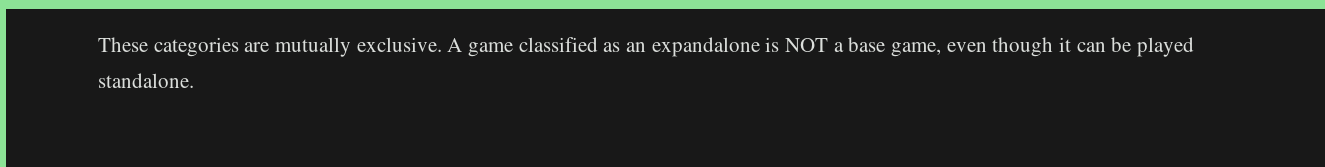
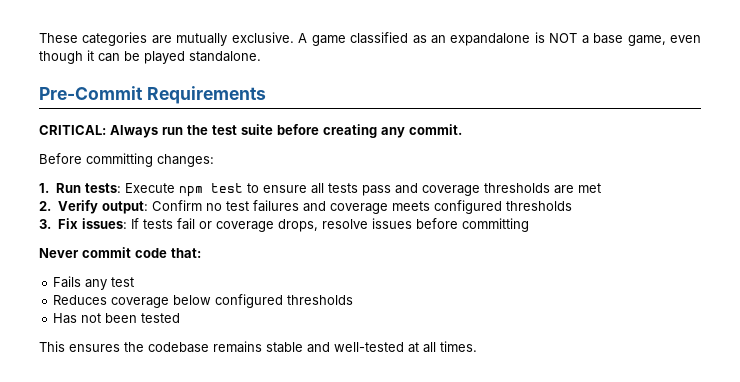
+ Pre-Commit Requirements
+ CRITICAL: Always run the test suite before creating any commit.
+ Before committing changes:
+ 1. Run tests: Execute npm test to ensure all tests pass and coverage thresholds are met
+ 2. Verify output: Confirm no test failures and coverage meets configured thresholds
+ 3. Fix issues: If tests fail or coverage drops, resolve issues before committing
+ Never commit code that:
+ Fails any test
+ Reduces coverage below configured thresholds
+ Has not been tested
+ This ensures the codebase remains stable and well-tested at all times.

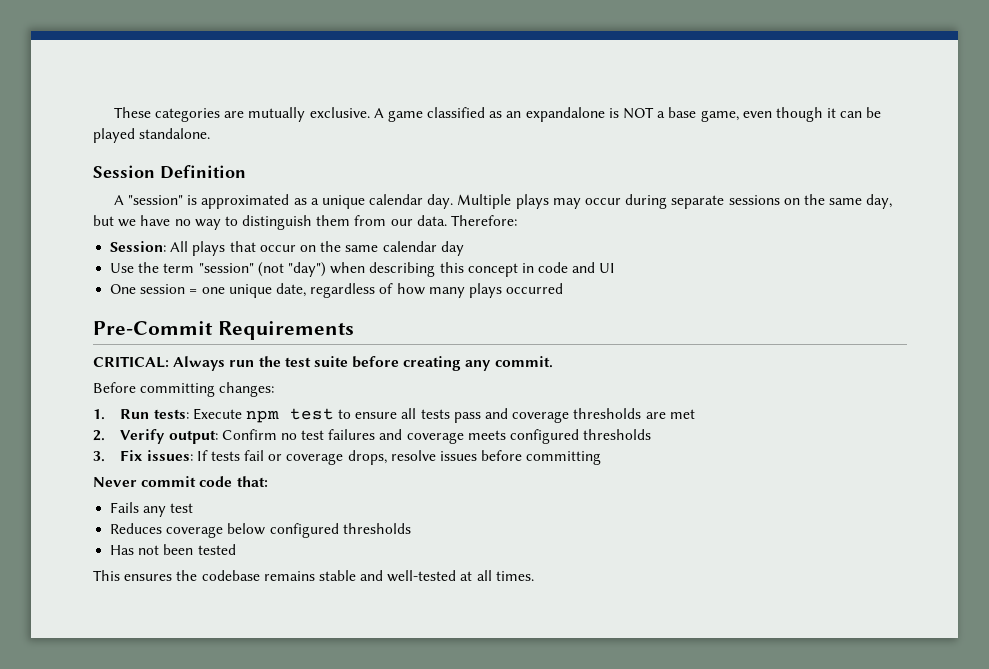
+ Session Definition
+ A "session" is approximated as a unique calendar day. Multiple plays may occur during separate sessions on the same day, but we have no way to distinguish them from our data. Therefore:
+ Session: All plays that occur on the same calendar day
+ Use the term "session" (not "day") when describing this concept in code and UI
+ One session = one unique date, regardless of how many plays occurred

